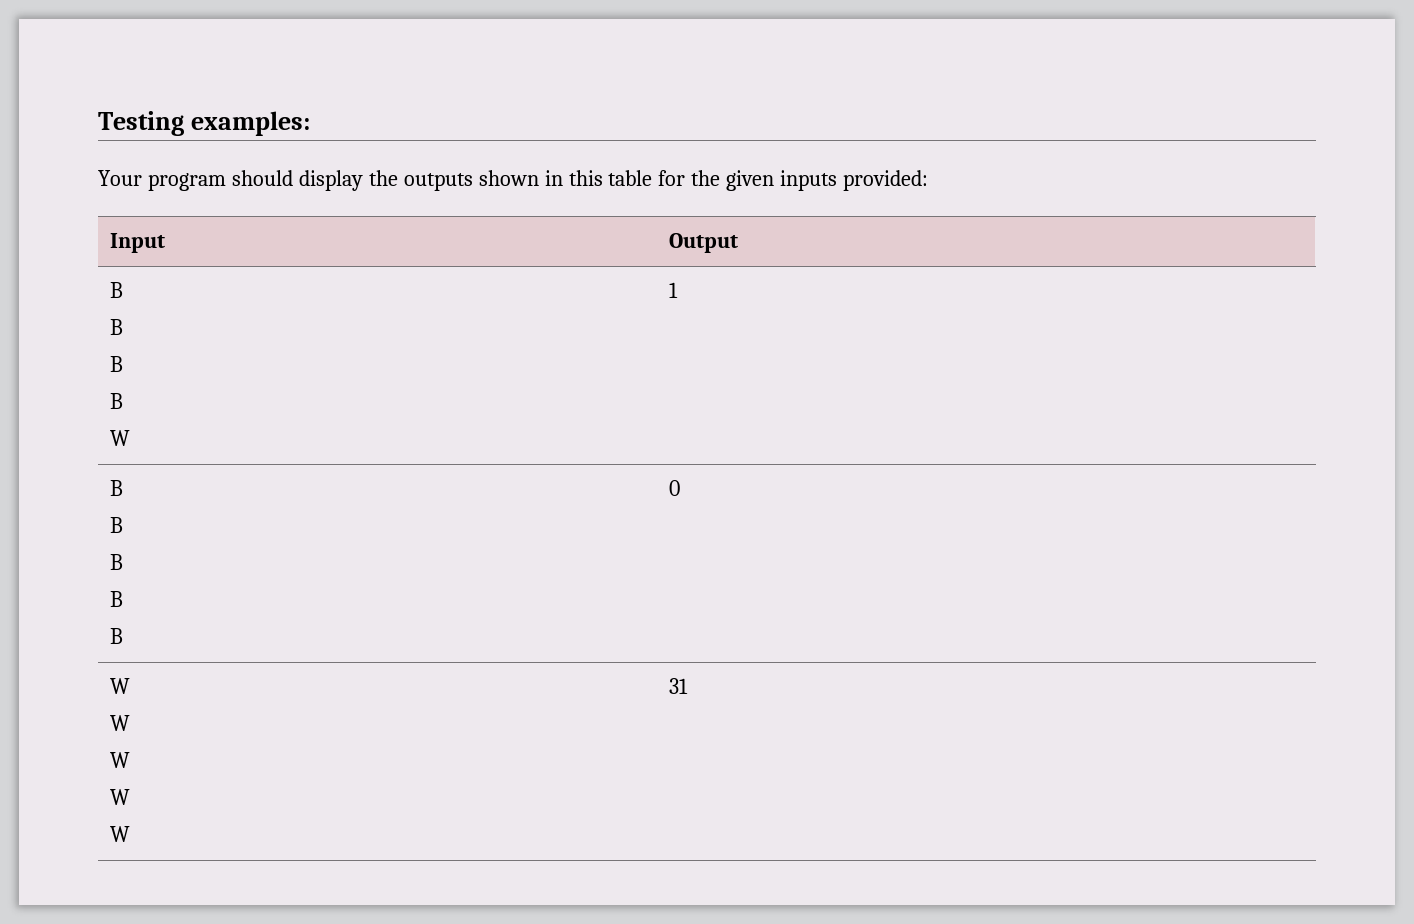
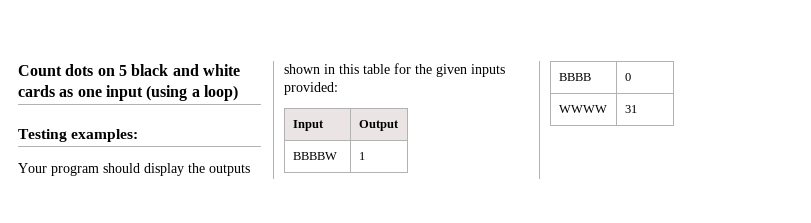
+ Count dots on 5 black and white cards as one input (using a loop)
  Input | Output
- B
- B
- B
- B
- W | 1
- B
- B
- B
- B
- B | 0
- W
- W
- W
- W
- W | 31
+ BBBBW | 1
+ BBBB | 0
+ WWWW | 31

